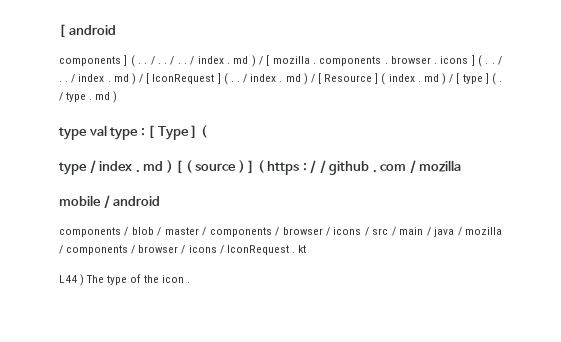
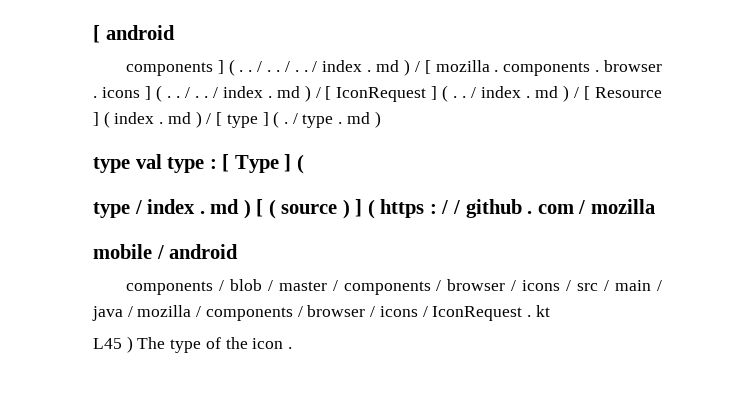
- L44 ) The type of the icon .
+ L45 ) The type of the icon .

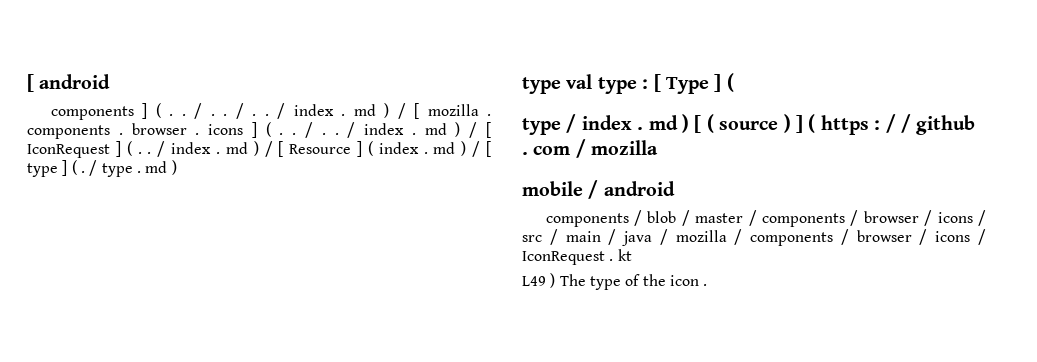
- L45 ) The type of the icon .
+ L49 ) The type of the icon .

